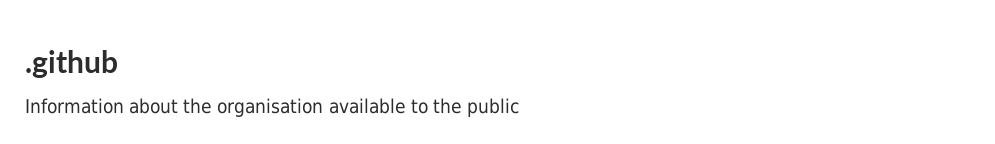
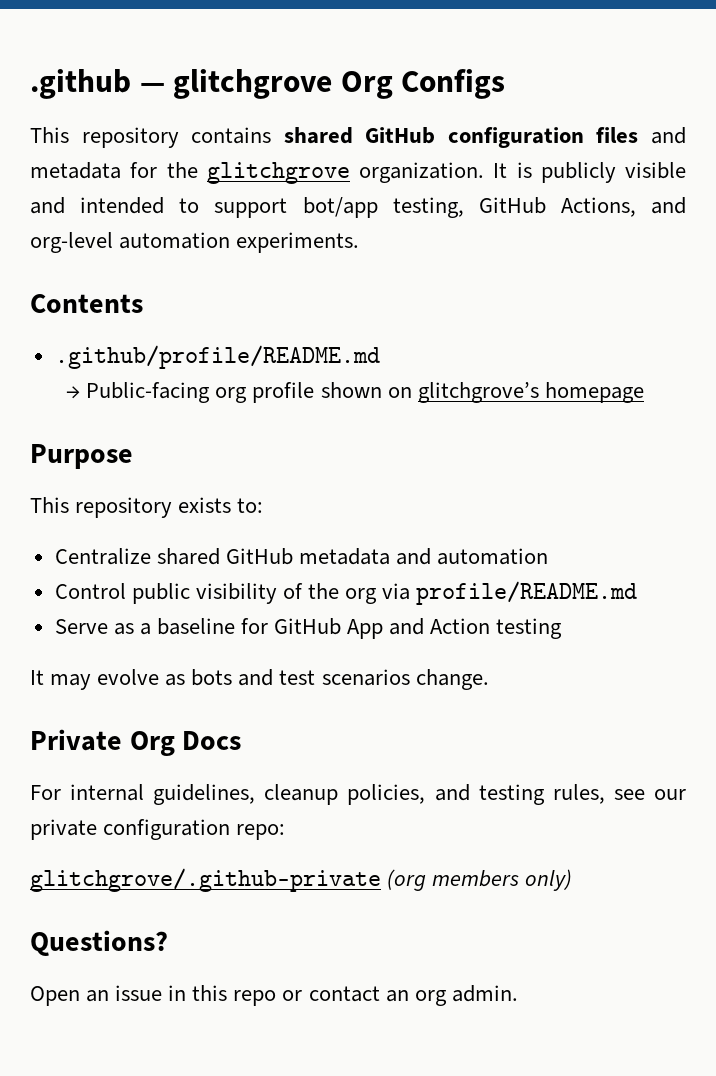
- .github
- Information about the organisation available to the public
+ .github — glitchgrove Org Configs
+ This repository contains shared GitHub configuration files and metadata for the glitchgrove organization. It is publicly visible and intended to support bot/app testing, GitHub Actions, and org-level automation experiments.
+ Contents
+ .github/profile/README.md
+ → Public-facing org profile shown on glitchgrove’s homepage
+ Purpose
+ This repository exists to:
+ Centralize shared GitHub metadata and automation
+ Control public visibility of the org via profile/README.md
+ Serve as a baseline for GitHub App and Action testing
+ It may evolve as bots and test scenarios change.
+ Private Org Docs
+ For internal guidelines, cleanup policies, and testing rules, see our private configuration repo:
+ glitchgrove/.github-private (org members only)
+ Questions?
+ Open an issue in this repo or contact an org admin.

